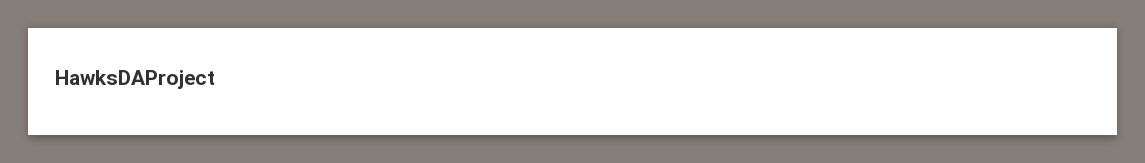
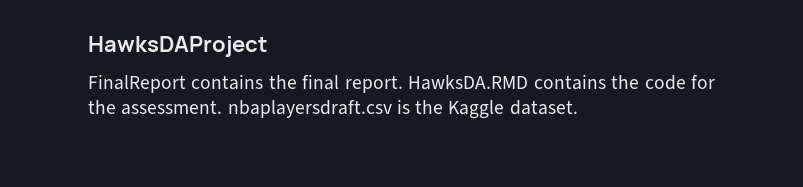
+ FinalReport contains the final report. HawksDA.RMD contains the code for the assessment. nbaplayersdraft.csv is the Kaggle dataset.

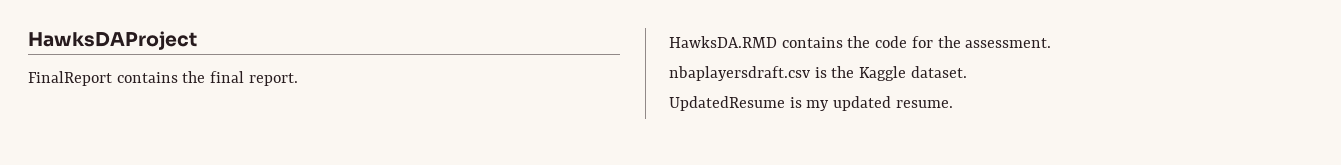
- FinalReport contains the final report. HawksDA.RMD contains the code for the assessment. nbaplayersdraft.csv is the Kaggle dataset.
+ FinalReport contains the final report.
+ HawksDA.RMD contains the code for the assessment.
+ nbaplayersdraft.csv is the Kaggle dataset.
+ UpdatedResume is my updated resume.

